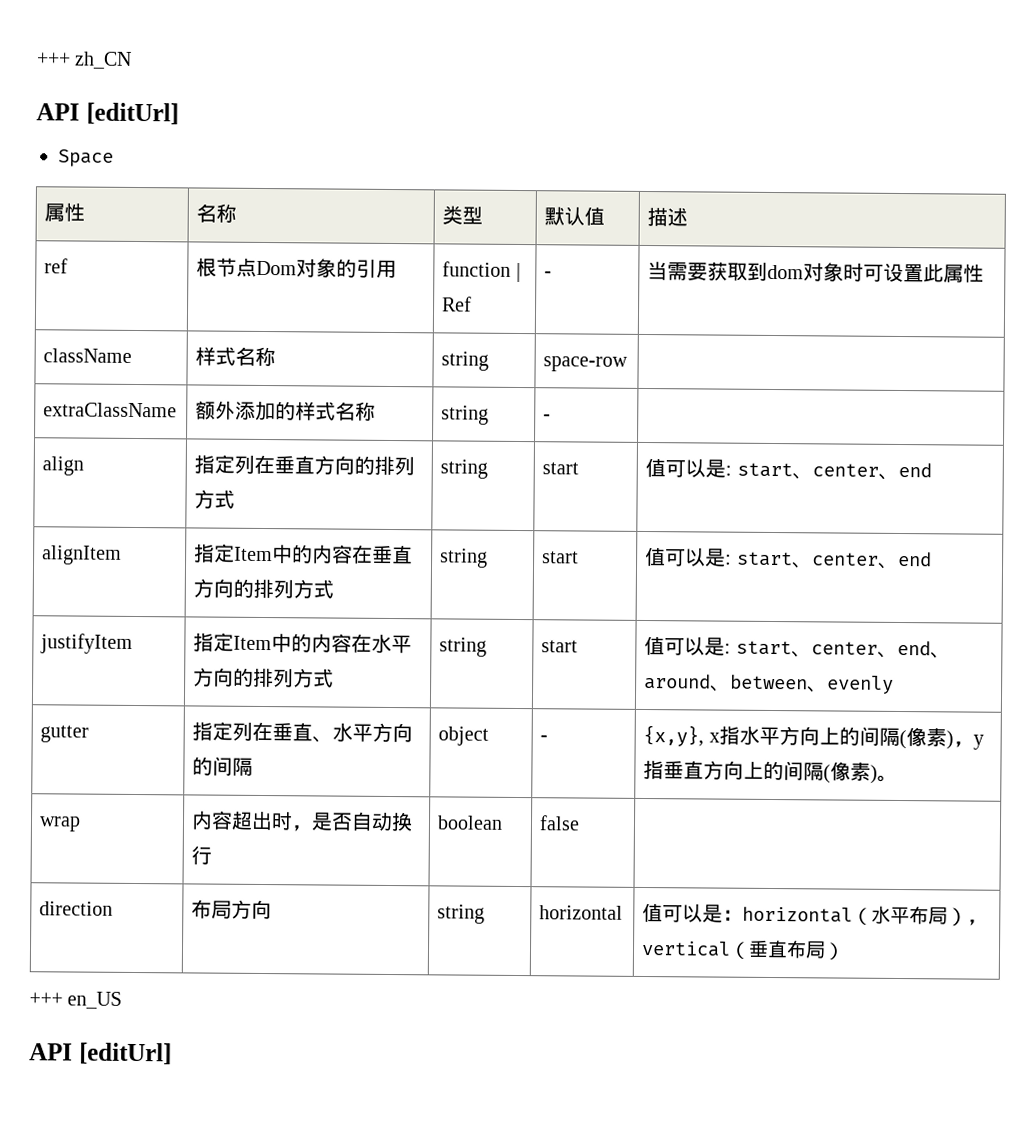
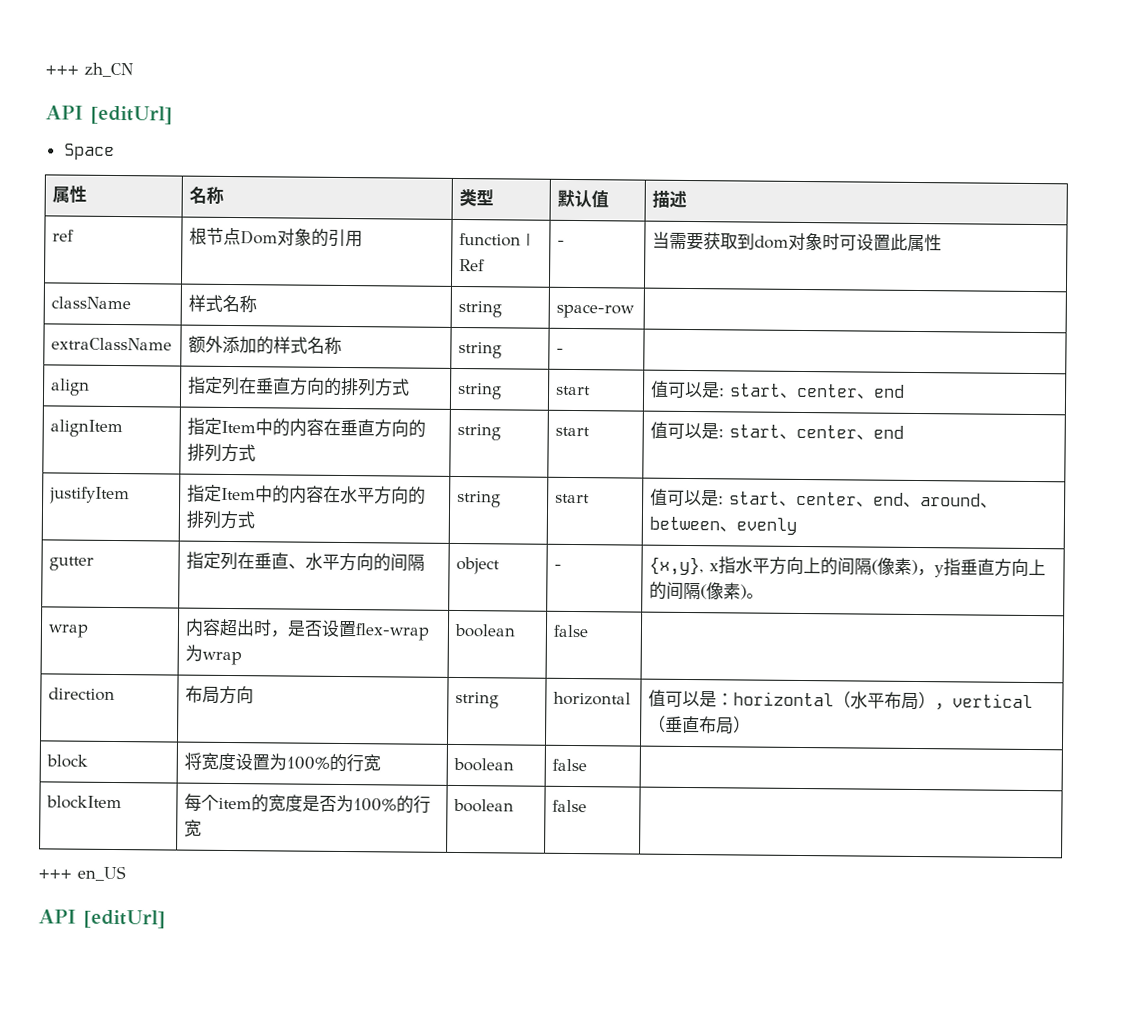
- wrap | 内容超出时，是否自动换行 | boolean | false |
+ wrap | 内容超出时，是否设置flex-wrap为wrap | boolean | false |
+ block | 将宽度设置为100%的行宽 | boolean | false |
+ blockItem | 每个item的宽度是否为100%的行宽 | boolean | false |

